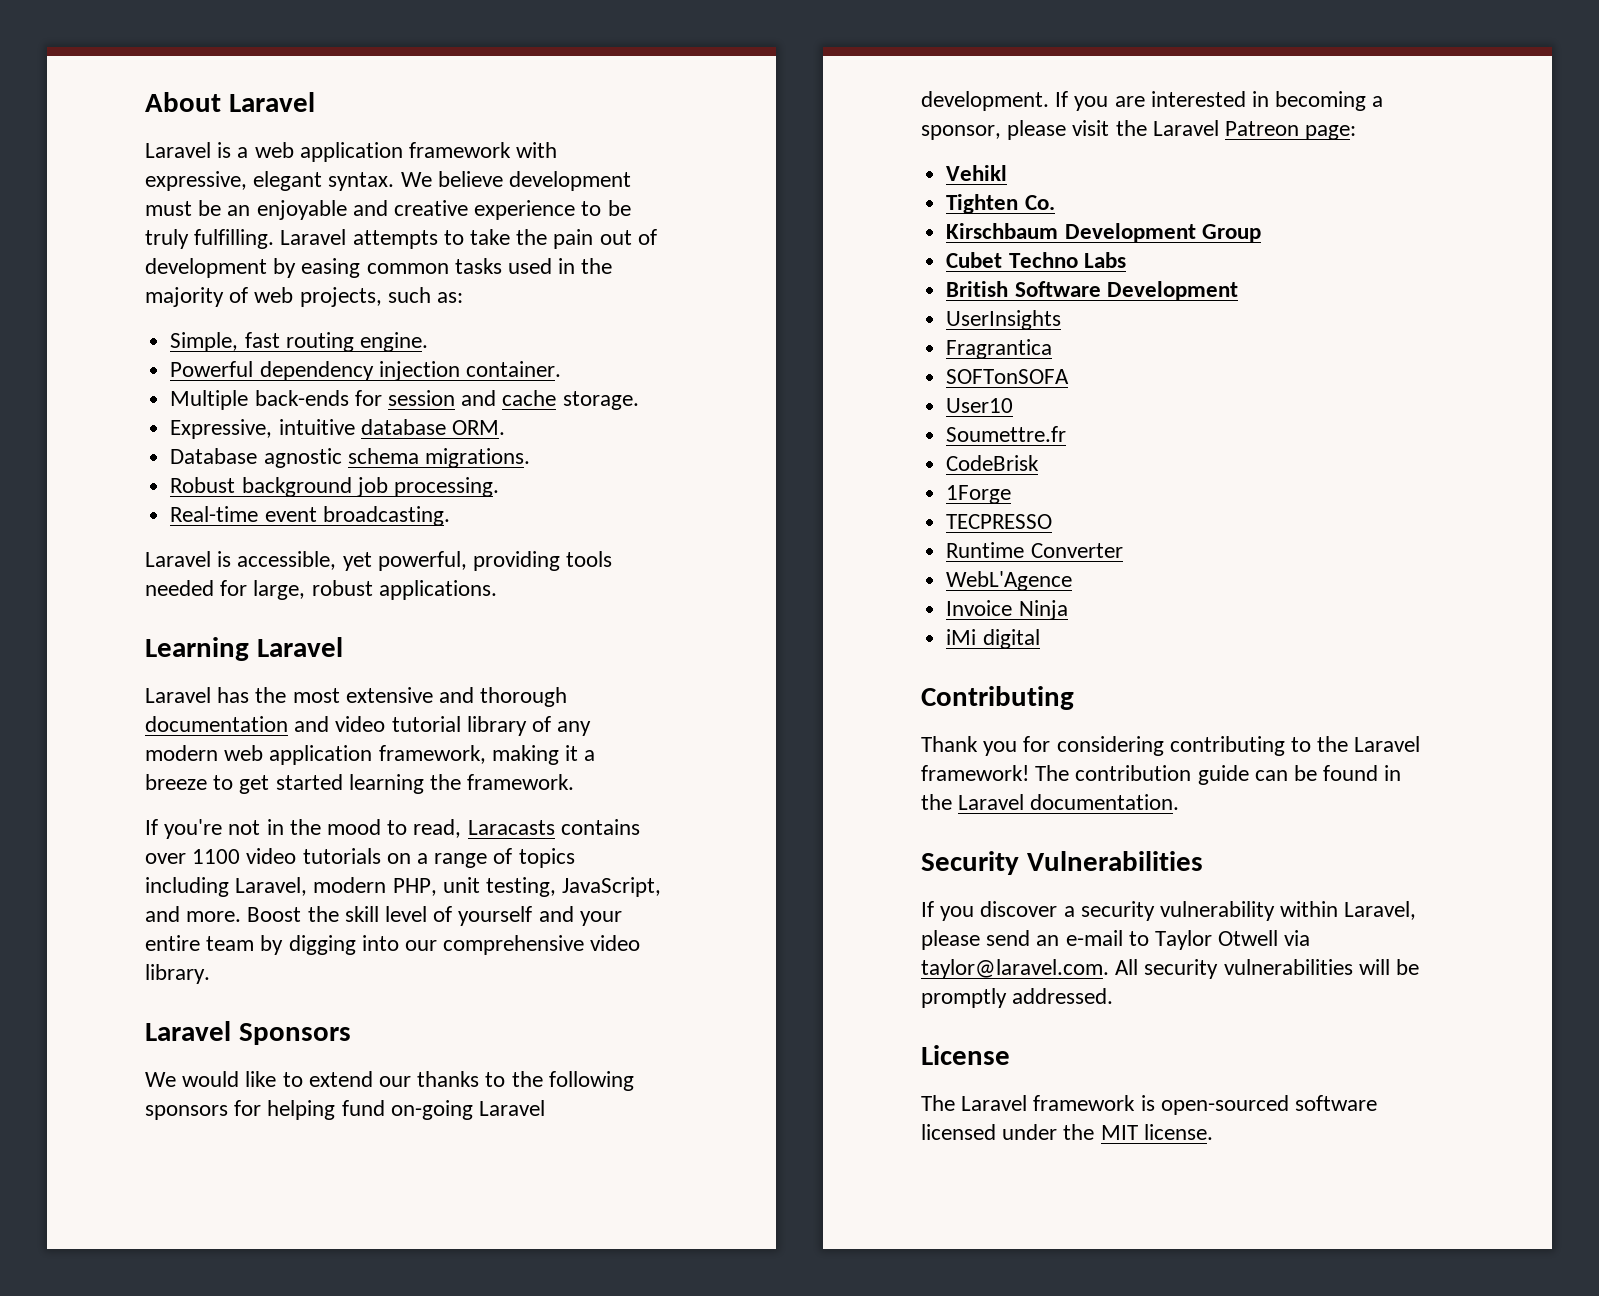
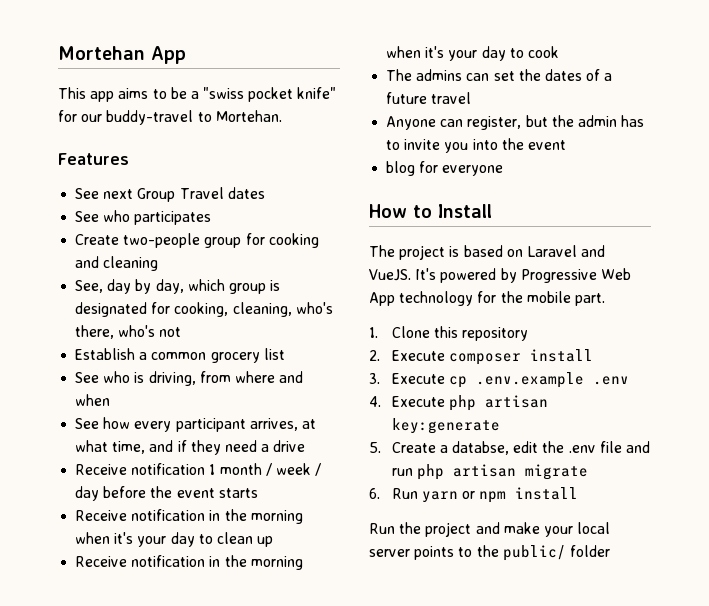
- About Laravel
- Laravel is a web application framework with expressive, elegant syntax. We believe development must be an enjoyable and creative experience to be truly fulfilling. Laravel attempts to take the pain out of development by easing common tasks used in the majority of web projects, such as:
- Simple, fast routing engine.
- Powerful dependency injection container.
- Multiple back-ends for session and cache storage.
- Expressive, intuitive database ORM.
- Database agnostic schema migrations.
- Robust background job processing.
- Real-time event broadcasting.
- Laravel is accessible, yet powerful, providing tools needed for large, robust applications.
- Learning Laravel
- Laravel has the most extensive and thorough documentation and video tutorial library of any modern web application framework, making it a breeze to get started learning the framework.
- If you're not in the mood to read, Laracasts contains over 1100 video tutorials on a range of topics including Laravel, modern PHP, unit testing, JavaScript, and more. Boost the skill level of yourself and your entire team by digging into our comprehensive video library.
- Laravel Sponsors
- We would like to extend our thanks to the following sponsors for helping fund on-going Laravel development. If you are interested in becoming a sponsor, please visit the Laravel Patreon page:
- Vehikl
- Tighten Co.
- Kirschbaum Development Group
- Cubet Techno Labs
- British Software Development
- UserInsights
- Fragrantica
- SOFTonSOFA
- User10
- Soumettre.fr
- CodeBrisk
- 1Forge
- TECPRESSO
- Runtime Converter
- WebL'Agence
- Invoice Ninja
- iMi digital
- Contributing
- Thank you for considering contributing to the Laravel framework! The contribution guide can be found in the Laravel documentation.
- Security Vulnerabilities
- If you discover a security vulnerability within Laravel, please send an e-mail to Taylor Otwell via taylor@laravel.com. All security vulnerabilities will be promptly addressed.
- License
- The Laravel framework is open-sourced software licensed under the MIT license.
+ Mortehan App
+ This app aims to be a "swiss pocket knife" for our buddy-travel to Mortehan.
+ Features
+ See next Group Travel dates
+ See who participates
+ Create two-people group for cooking and cleaning
+ See, day by day, which group is designated for cooking, cleaning, who's there, who's not
+ Establish a common grocery list
+ See who is driving, from where and when
+ See how every participant arrives, at what time, and if they need a drive
+ Receive notification 1 month / week / day before the event starts
+ Receive notification in the morning when it's your day to clean up
+ Receive notification in the morning when it's your day to cook
+ The admins can set the dates of a future travel
+ Anyone can register, but the admin has to invite you into the event
+ blog for everyone
+ How to Install
+ The project is based on Laravel and VueJS. It's powered by Progressive Web App technology for the mobile part.
+ 1. Clone this repository
+ 2. Execute composer install
+ 3. Execute cp .env.example .env
+ 4. Execute php artisan key:generate
+ 5. Create a databse, edit the .env file and run php artisan migrate
+ 6. Run yarn or npm install
+ Run the project and make your local server points to the public/ folder

